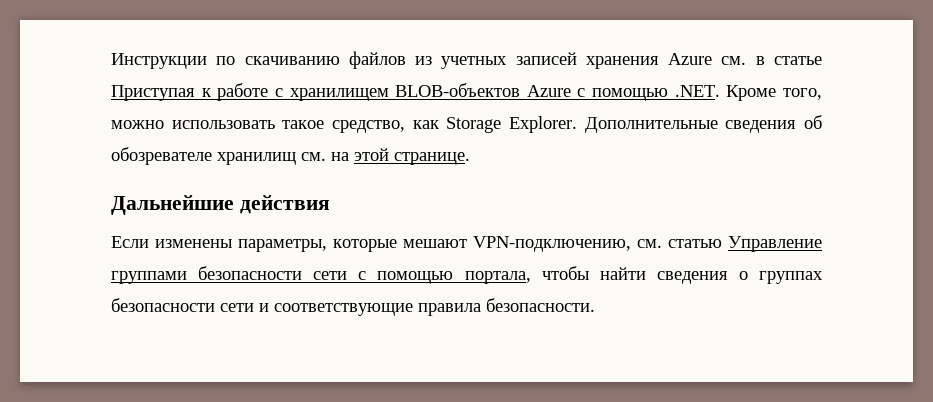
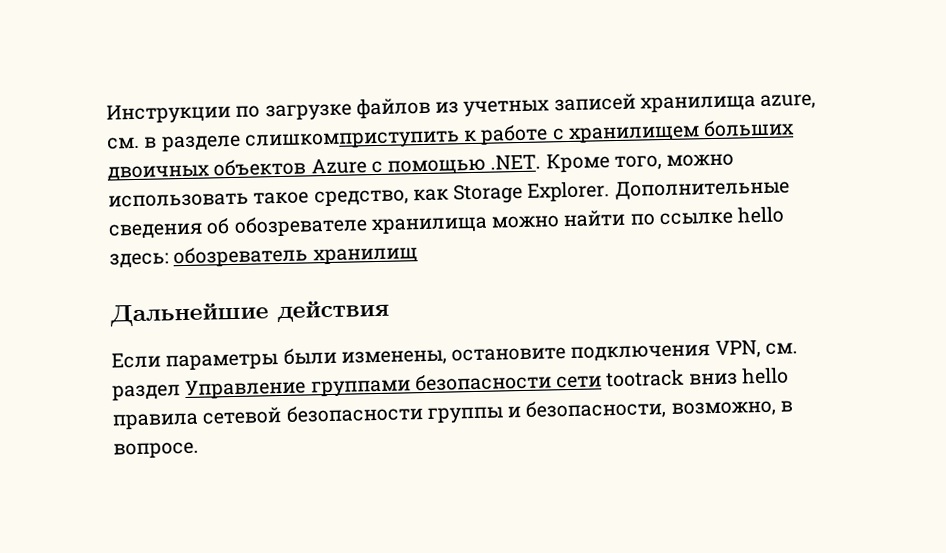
- Инструкции по скачиванию файлов из учетных записей хранения Azure см. в статье Приступая к работе с хранилищем BLOB-объектов Azure с помощью .NET. Кроме того, можно использовать такое средство, как Storage Explorer.
+ Инструкции по загрузке файлов из учетных записей хранилища azure, см. в разделе слишкомприступить к работе с хранилищем больших двоичных объектов Azure с помощью .NET. Кроме того, можно использовать такое средство, как Storage Explorer.
- Дополнительные сведения об обозревателе хранилищ см. на этой странице.
+ Дополнительные сведения об обозревателе хранилища можно найти по ссылке hello здесь: обозреватель хранилищ
  Дальнейшие действия
- Если изменены параметры, которые мешают VPN-подключению, см. статью Управление группами безопасности сети с помощью портала, чтобы найти сведения о группах безопасности сети и соответствующие правила безопасности.
+ Если параметры были изменены, остановите подключения VPN, см. раздел Управление группами безопасности сети tootrack вниз hello правила сетевой безопасности группы и безопасности, возможно, в вопросе.

